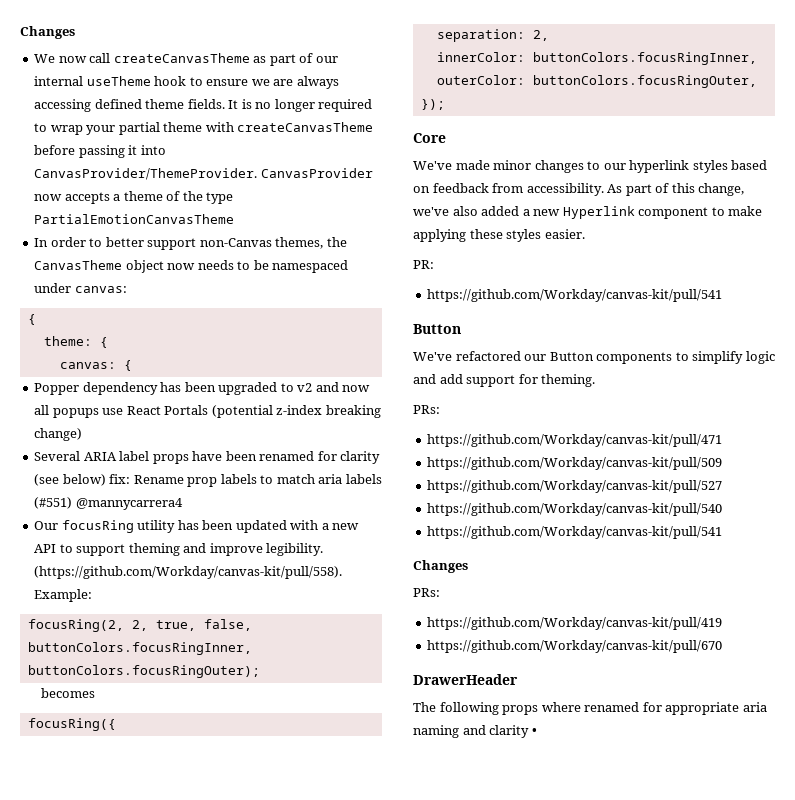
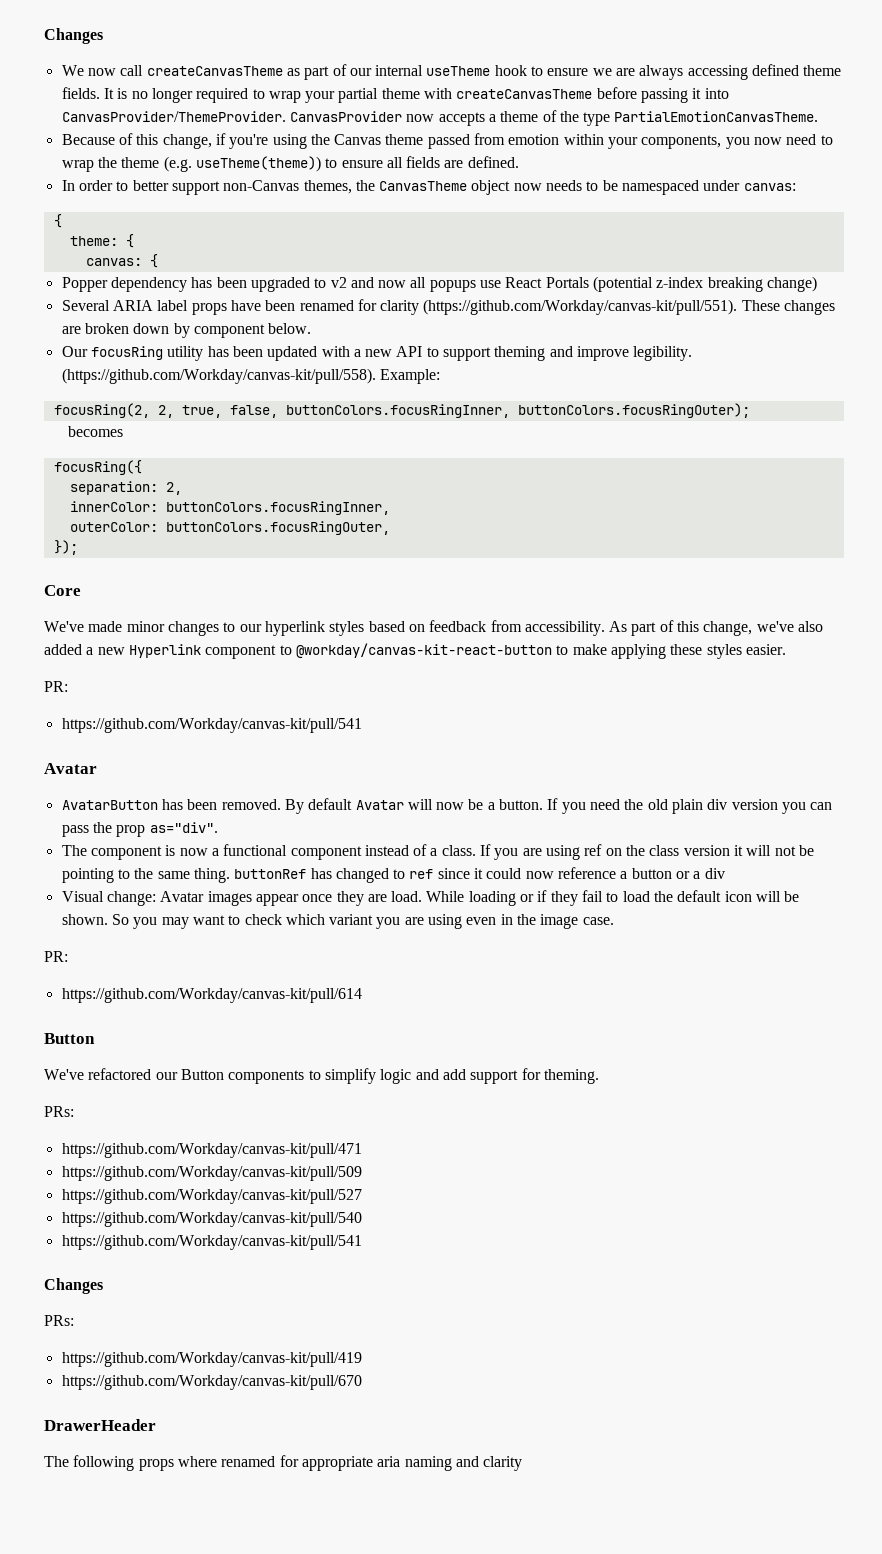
- CanvasProvider now accepts a theme of the type PartialEmotionCanvasTheme
+ CanvasProvider now accepts a theme of the type PartialEmotionCanvasTheme.
+ Because of this change, if you're using the Canvas theme passed from emotion within your components, you now need to wrap the theme (e.g. useTheme(theme)) to ensure all fields are defined.
- Several ARIA label props have been renamed for clarity (see below) fix: Rename prop labels to match aria labels (#551) @mannycarrera4
+ Several ARIA label props have been renamed for clarity (https://github.com/Workday/canvas-kit/pull/551). These changes are broken down by component below.
- As part of this change, we've also added a new Hyperlink component to make applying these styles easier.
+ As part of this change, we've also added a new Hyperlink component to @workday/canvas-kit-react-button to make applying these styles easier.
  PR:
  https://github.com/Workday/canvas-kit/pull/541
+ Avatar
+ AvatarButton has been removed. By default Avatar will now be a button. If you need the old plain div version you can pass the prop as="div".
+ The component is now a functional component instead of a class. If you are using ref on the class version it will not be pointing to the same thing. buttonRef has changed to ref since it could now reference a button or a div
+ Visual change: Avatar images appear once they are load. While loading or if they fail to load the default icon will be shown. So you may want to check which variant you are using even in the image case.
+ PR:
+ https://github.com/Workday/canvas-kit/pull/614
- The following props where renamed for appropriate aria naming and clarity •
+ The following props where renamed for appropriate aria naming and clarity

